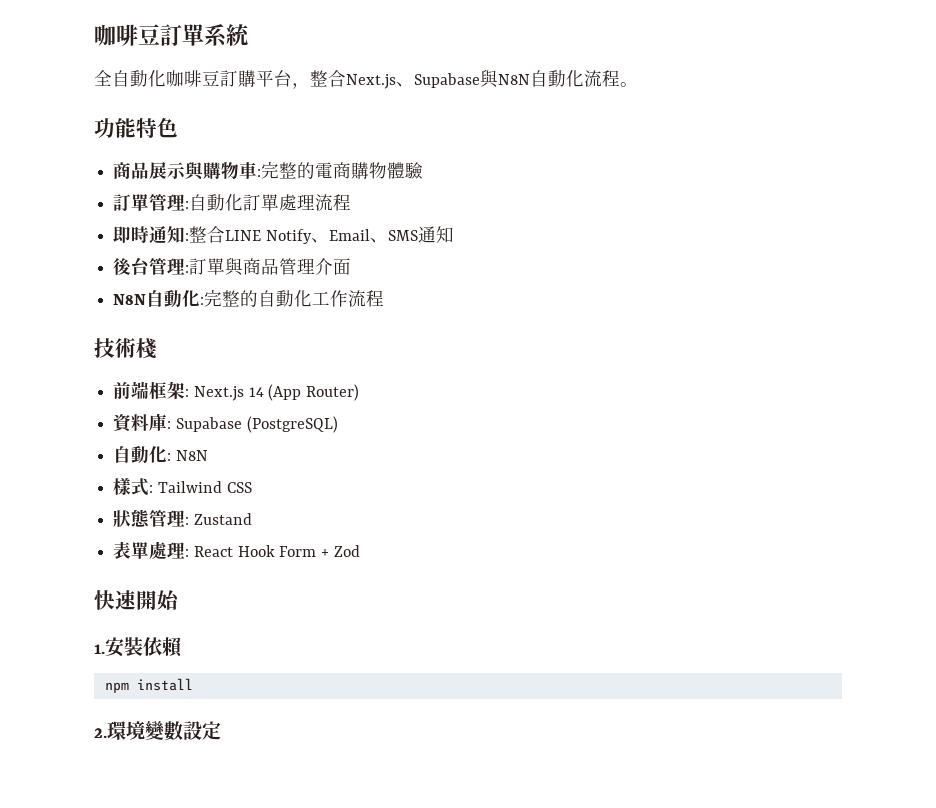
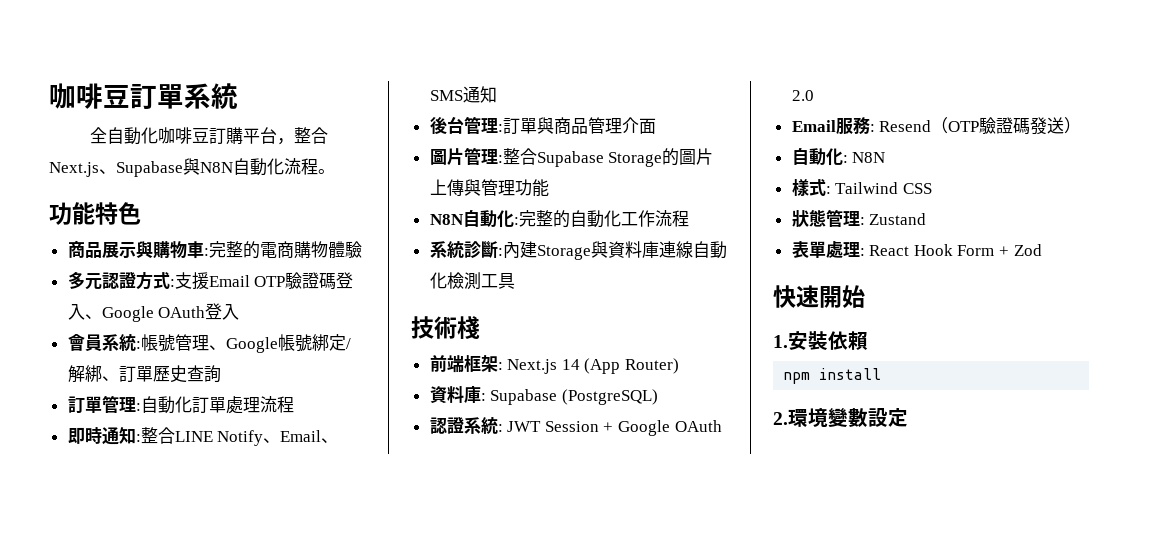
+ 多元認證方式:支援Email OTP驗證碼登入、Google OAuth登入
+ 會員系統:帳號管理、Google帳號綁定/解綁、訂單歷史查詢
+ 圖片管理:整合Supabase Storage的圖片上傳與管理功能
+ 系統診斷:內建Storage與資料庫連線自動化檢測工具
+ 認證系統: JWT Session + Google OAuth 2.0
+ Email服務: Resend（OTP驗證碼發送）

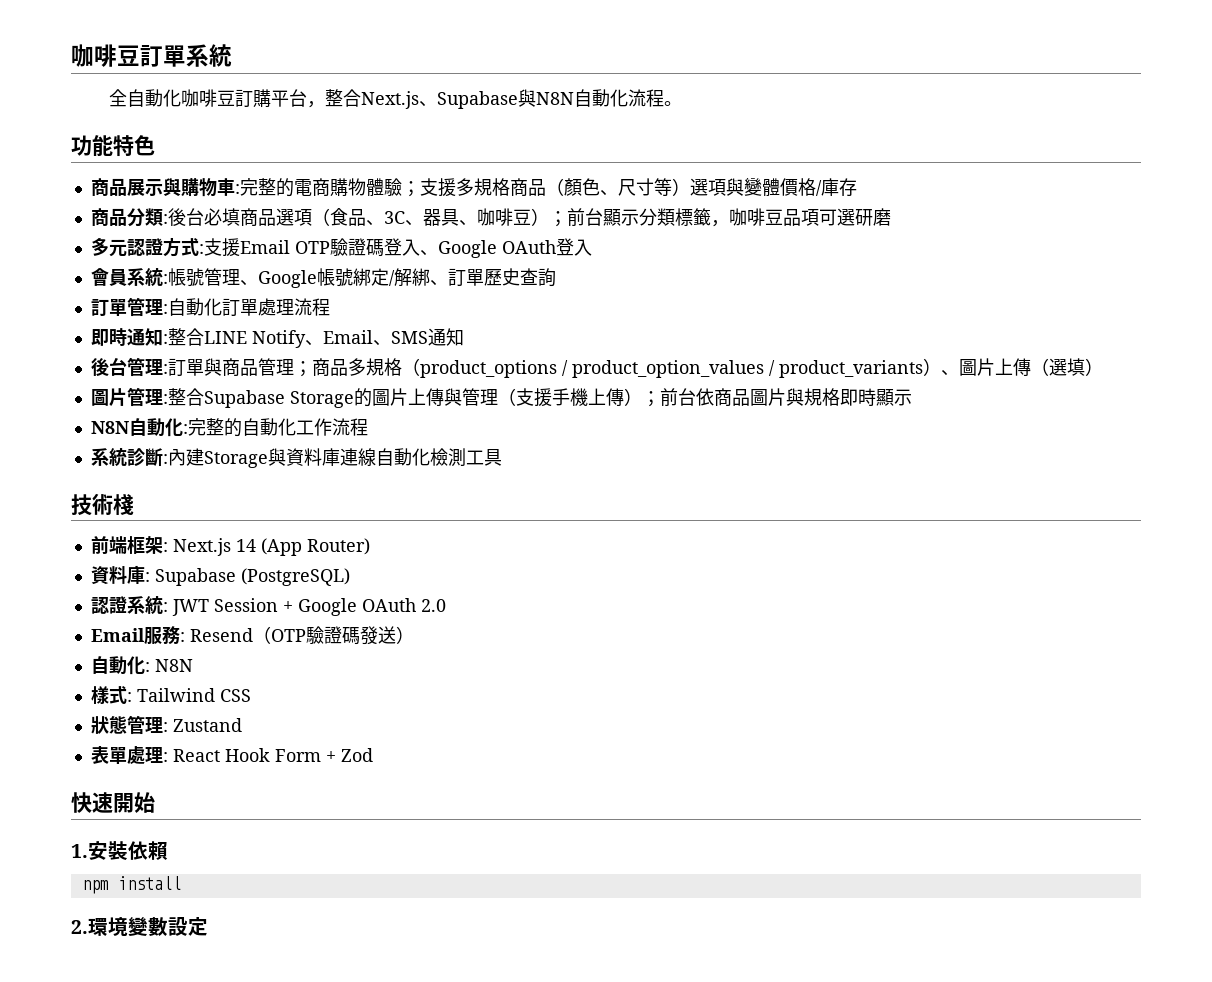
- 商品展示與購物車:完整的電商購物體驗
+ 商品展示與購物車:完整的電商購物體驗；支援多規格商品（顏色、尺寸等）選項與變體價格/庫存
+ 商品分類:後台必填商品選項（食品、3C、器具、咖啡豆）；前台顯示分類標籤，咖啡豆品項可選研磨
- 後台管理:訂單與商品管理介面
+ 後台管理:訂單與商品管理；商品多規格（product_options / product_option_values / product_variants）、圖片上傳（選填）
- 圖片管理:整合Supabase Storage的圖片上傳與管理功能
+ 圖片管理:整合Supabase Storage的圖片上傳與管理（支援手機上傳）；前台依商品圖片與規格即時顯示

